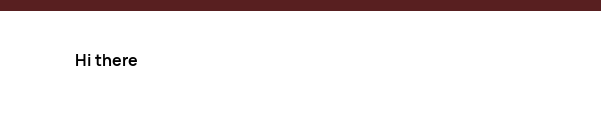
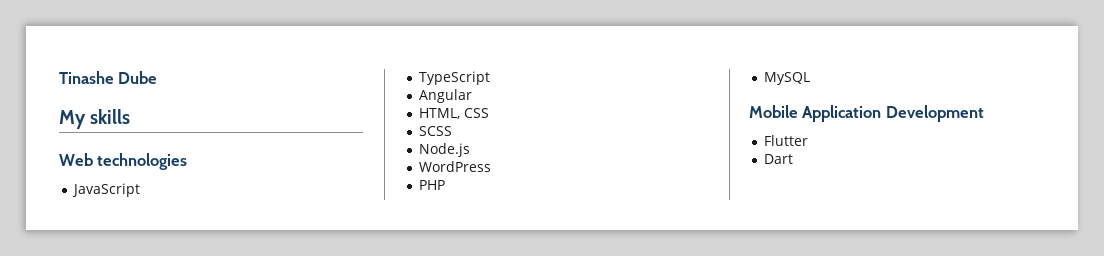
- Hi there
+ Tinashe Dube
+ My skills
+ Web technologies
+ JavaScript
+ TypeScript
+ Angular
+ HTML, CSS
+ SCSS
+ Node.js
+ WordPress
+ PHP
+ MySQL
+ Mobile Application Development
+ Flutter
+ Dart

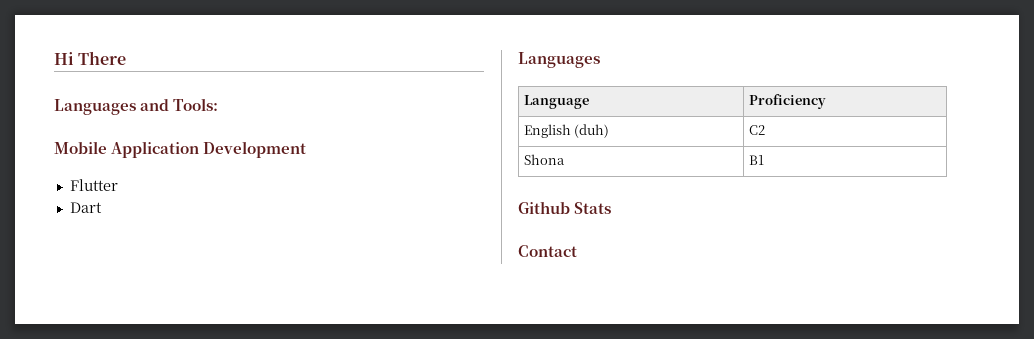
- Tinashe Dube
- My skills
- Web technologies
- JavaScript
- TypeScript
- Angular
- HTML, CSS
- SCSS
- Node.js
- WordPress
- PHP
- MySQL
+ Hi There
+ Languages and Tools:
  Dart
+ Languages
+ Language | Proficiency
+ English (duh) | C2
+ Shona | B1
+ Github Stats
+ Contact

